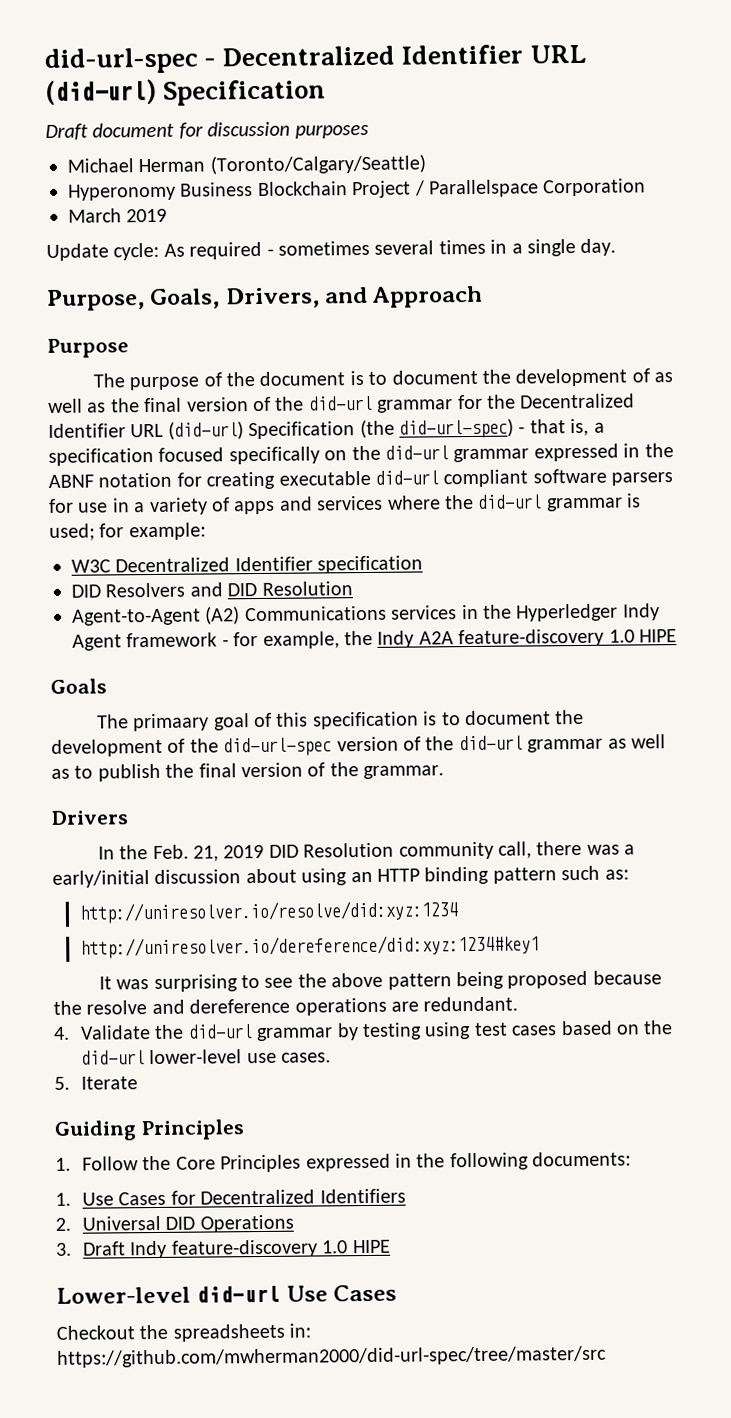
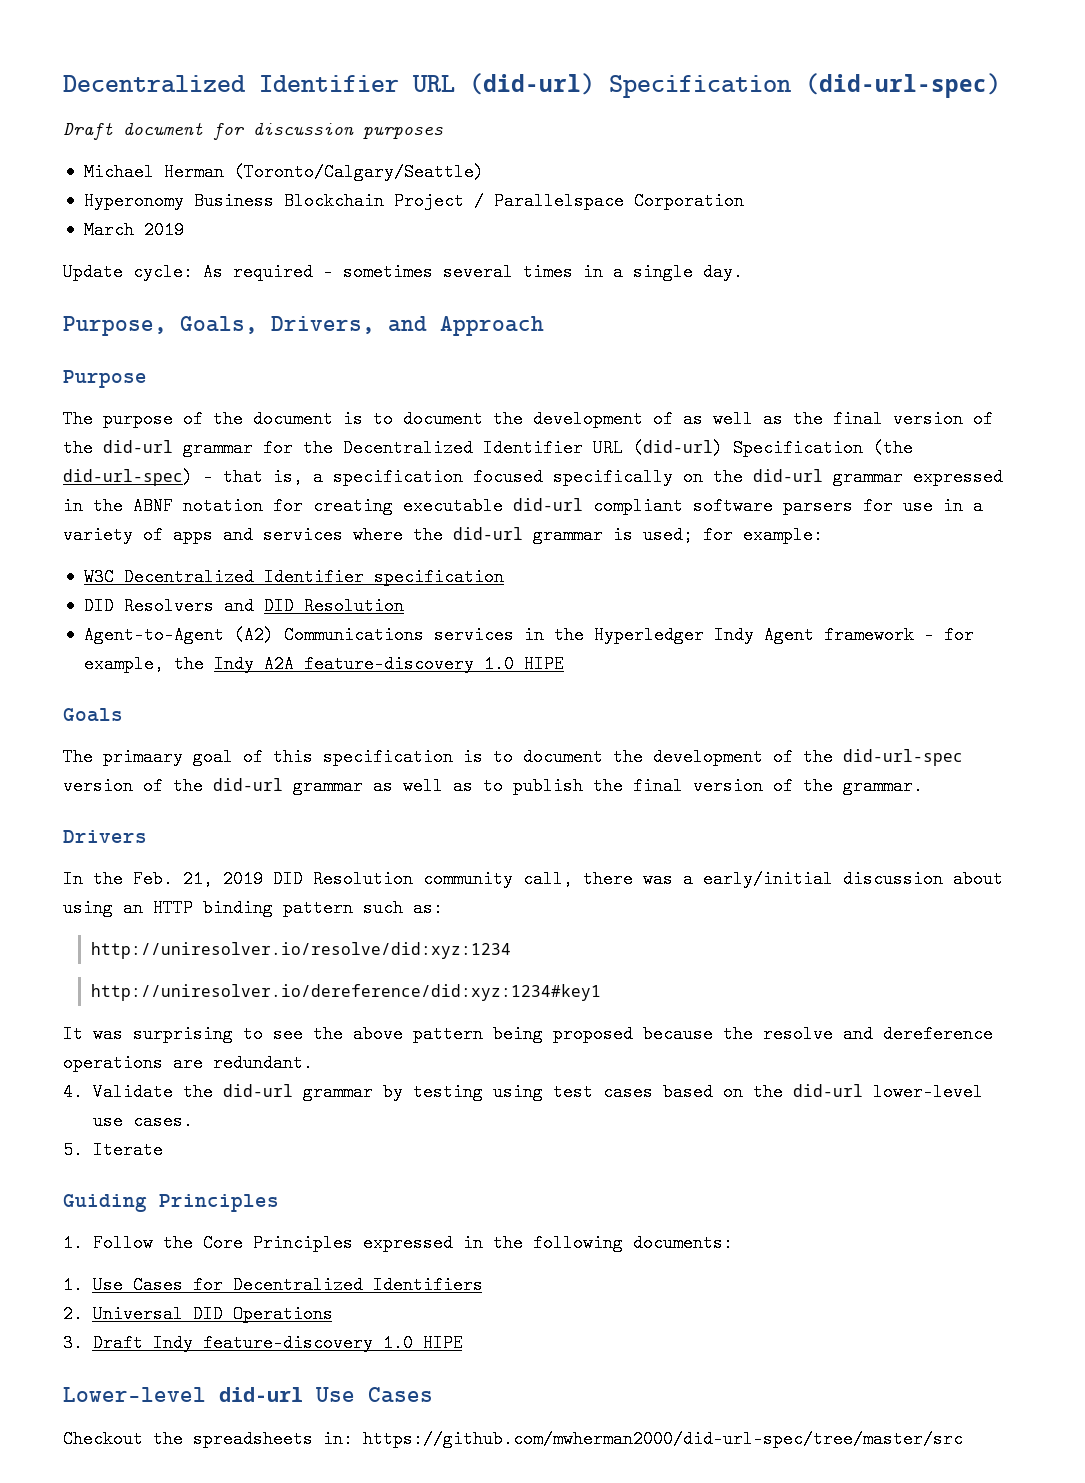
- did-url-spec - Decentralized Identifier URL (did-url) Specification
+ Decentralized Identifier URL (did-url) Specification (did-url-spec)

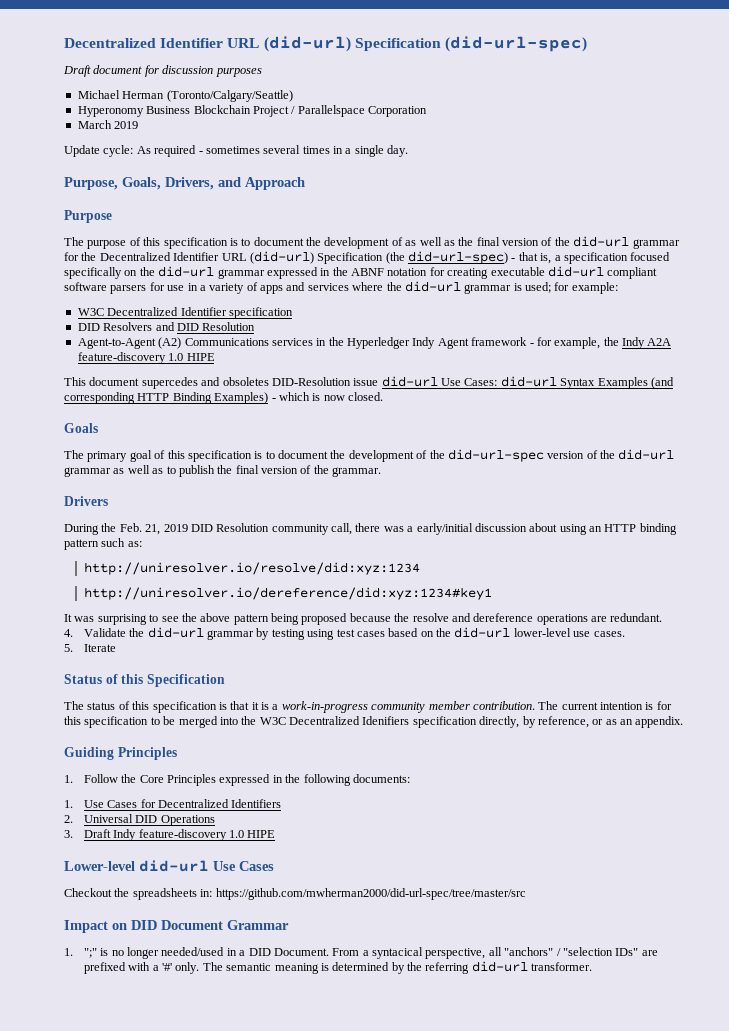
- The purpose of the document is to document the development of as well as the final version of the did-url grammar for the Decentralized Identifier URL (did-url) Specification (the did-url-spec) - that is, a specification focused specifically on the did-url grammar expressed in the ABNF notation for creating executable did-url compliant software parsers for use in a variety of apps and services where the did-url grammar is used;
+ The purpose of this specification is to document the development of as well as the final version of the did-url grammar for the Decentralized Identifier URL (did-url) Specification (the did-url-spec) - that is, a specification focused specifically on the did-url grammar expressed in the ABNF notation for creating executable did-url compliant software parsers for use in a variety of apps and services where the did-url grammar is used;
+ This document supercedes and obsoletes DID-Resolution issue did-url Use Cases: did-url Syntax Examples (and corresponding HTTP Binding Examples) - which is now closed.
- The primaary goal of this specification is to document the development of the did-url-spec version of the did-url grammar as well as to publish the final version of the grammar.
+ The primary goal of this specification is to document the development of the did-url-spec version of the did-url grammar as well as to publish the final version of the grammar.
- In the Feb. 21, 2019 DID Resolution community call, there was a early/initial discussion about using an HTTP binding pattern such as:
+ During the Feb. 21, 2019 DID Resolution community call, there was a early/initial discussion about using an HTTP binding pattern such as:
+ Status of this Specification
+ The status of this specification is that it is a work-in-progress community member contribution. The current intention is for this specification to be merged into the W3C Decentralized Idenifiers specification directly, by reference, or as an appendix.
+ Impact on DID Document Grammar
+ 1. ";" is no longer needed/used in a DID Document. From a syntacical perspective, all "anchors" / "selection IDs" are prefixed with a '#' only. The semantic meaning is determined by the referring did-url transformer.

